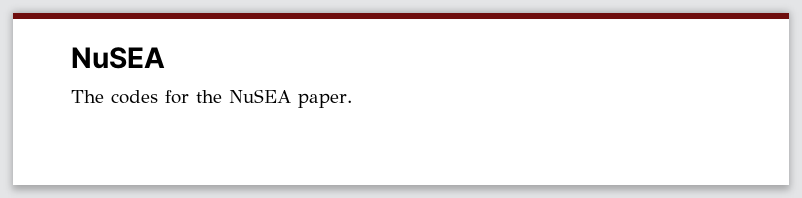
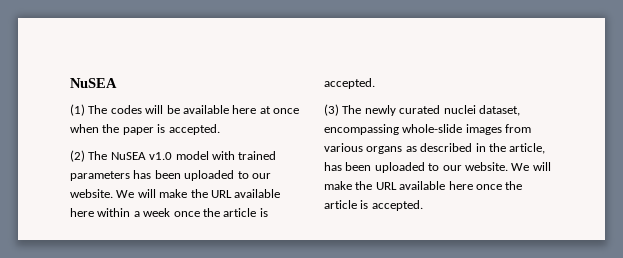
- The codes for the NuSEA paper.
+ (1) The codes will be available here at once when the paper is accepted.
+ (2) The NuSEA v1.0 model with trained parameters has been uploaded to our website. We will make the URL available here within a week once the article is accepted.
+ (3) The newly curated nuclei dataset, encompassing whole-slide images from various organs as described in the article, has been uploaded to our website. We will make the URL available here once the article is accepted.

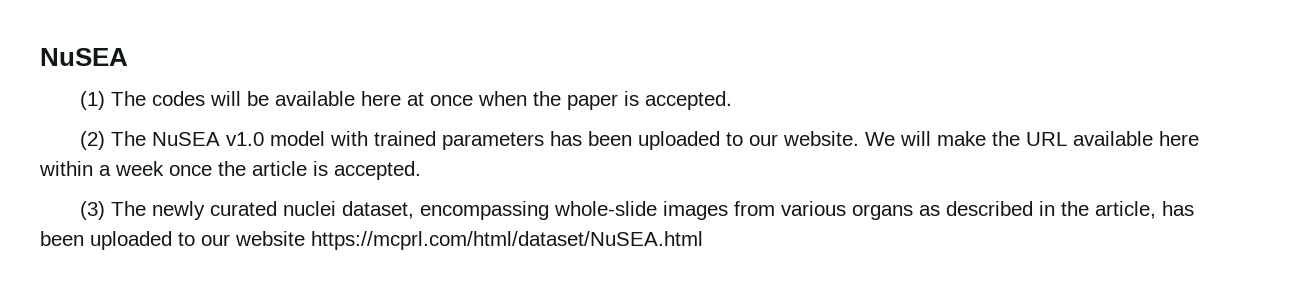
- (3) The newly curated nuclei dataset, encompassing whole-slide images from various organs as described in the article, has been uploaded to our website. We will make the URL available here once the article is accepted.
+ (3) The newly curated nuclei dataset, encompassing whole-slide images from various organs as described in the article, has been uploaded to our website https://mcprl.com/html/dataset/NuSEA.html

